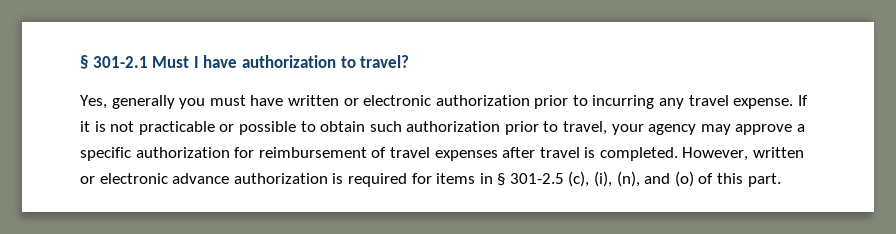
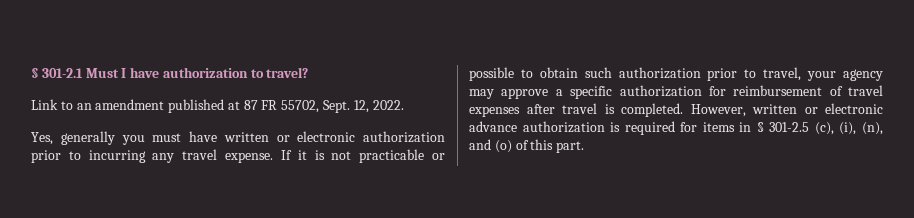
+ Link to an amendment published at 87 FR 55702, Sept. 12, 2022.

